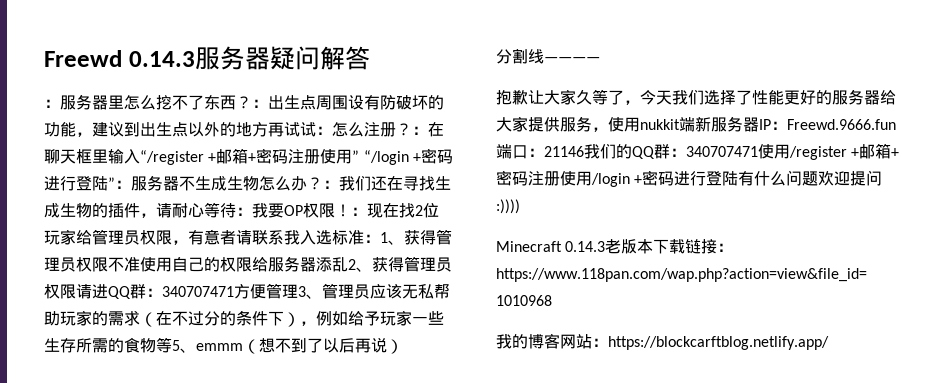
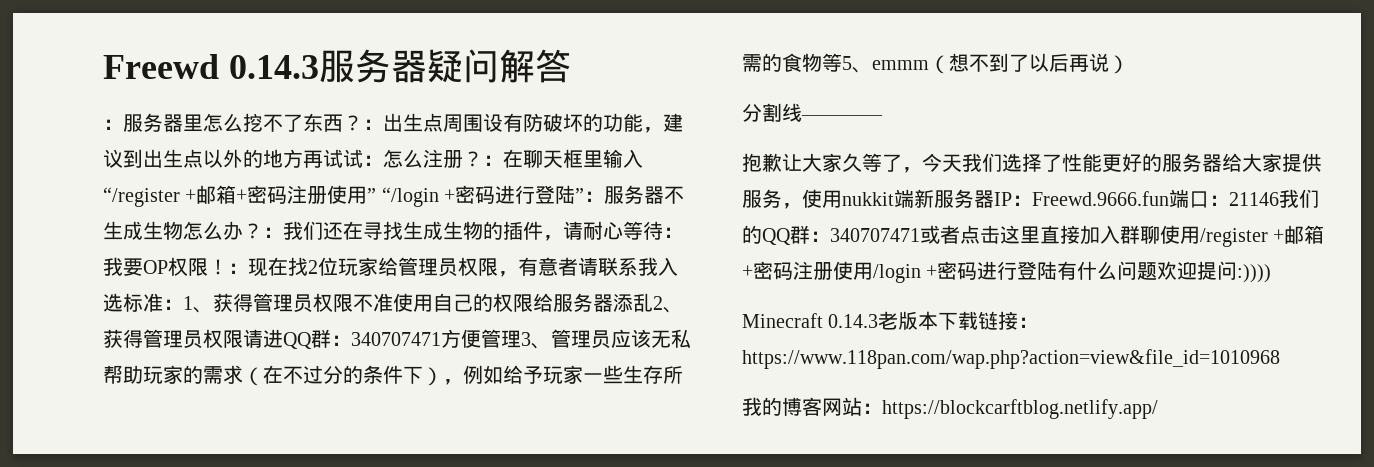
- 抱歉让大家久等了，今天我们选择了性能更好的服务器给大家提供服务，使用nukkit端新服务器IP：Freewd.9666.fun端口：21146我们的QQ群：340707471使用/register +邮箱+密码注册使用/login +密码进行登陆有什么问题欢迎提问:))))
+ 抱歉让大家久等了，今天我们选择了性能更好的服务器给大家提供服务，使用nukkit端新服务器IP：Freewd.9666.fun端口：21146我们的QQ群：340707471或者点击这里直接加入群聊使用/register +邮箱+密码注册使用/login +密码进行登陆有什么问题欢迎提问:))))

